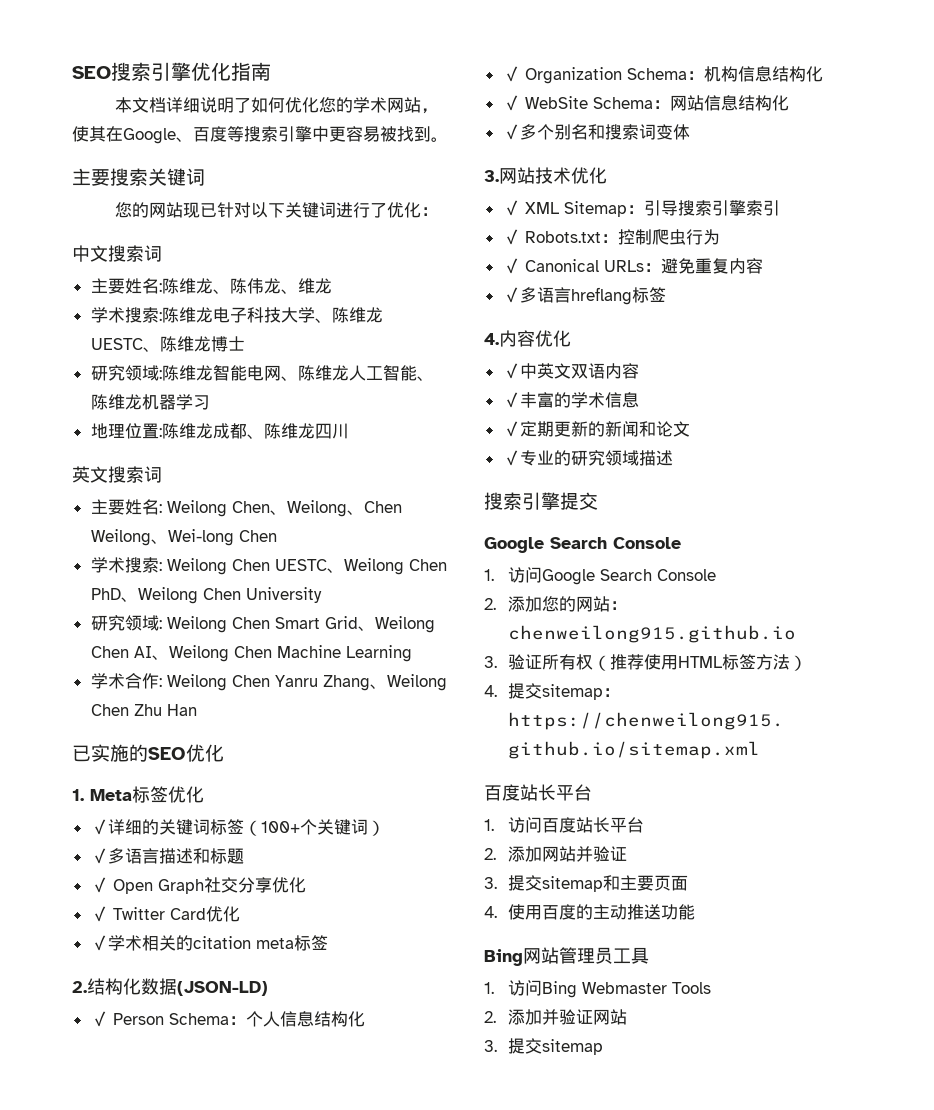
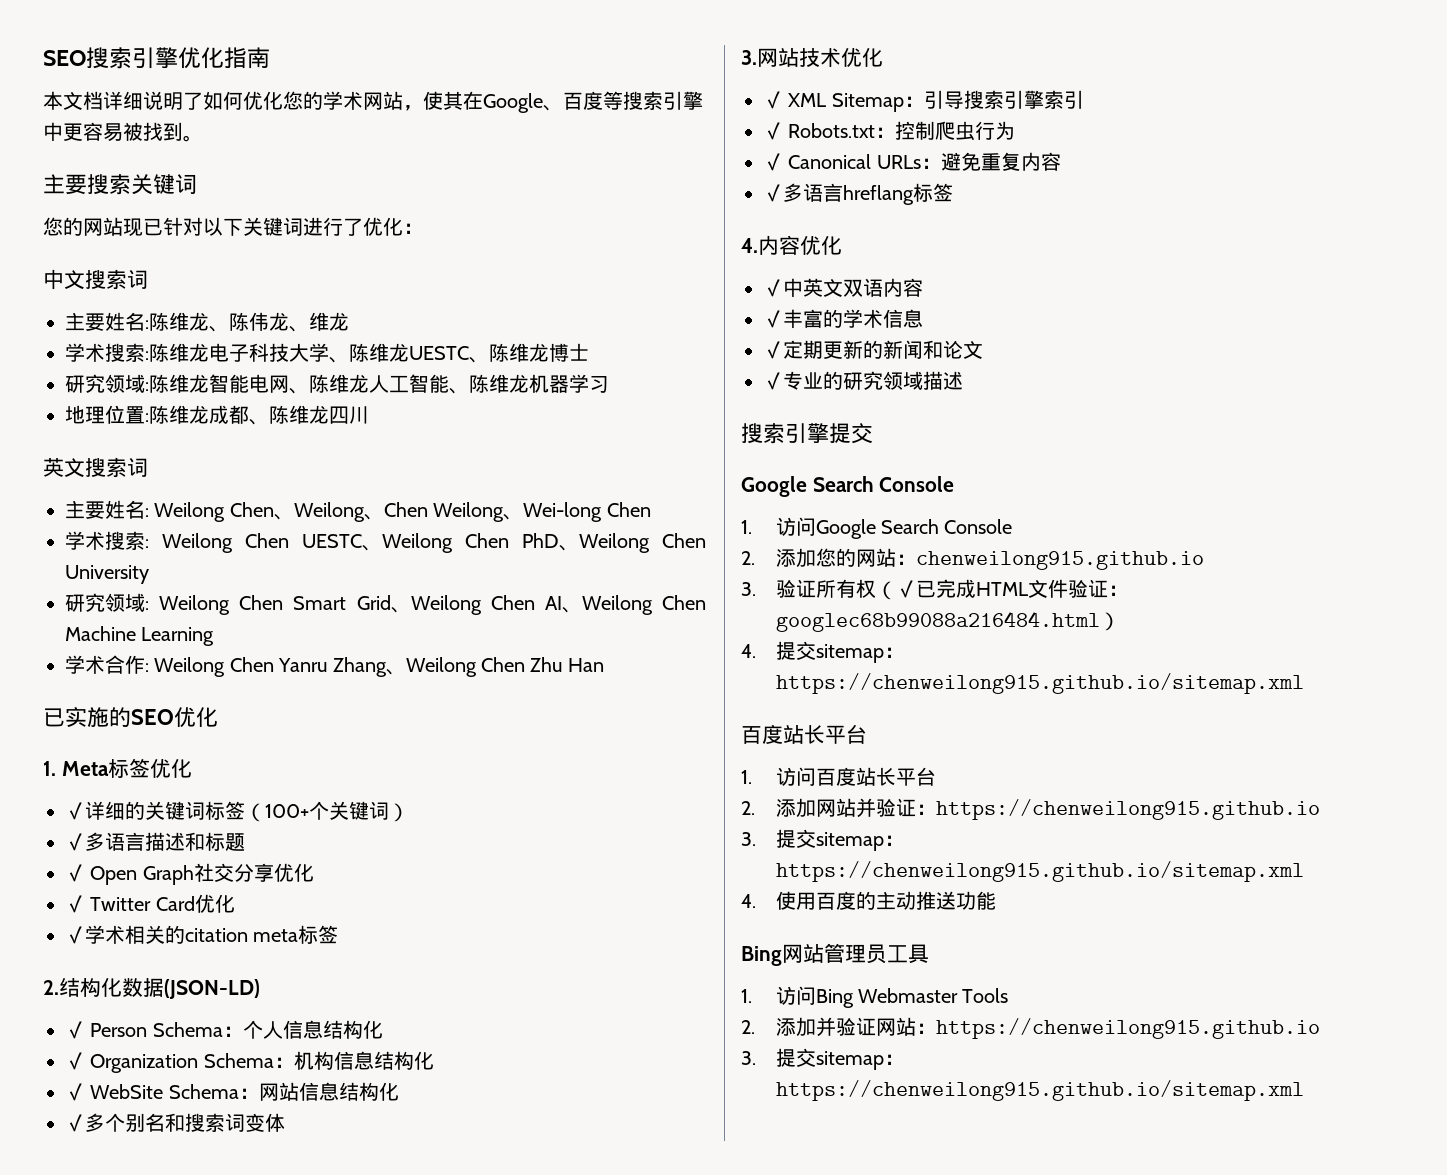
- 3.验证所有权（推荐使用HTML标签方法）
+ 3.验证所有权（✓已完成HTML文件验证：googlec68b99088a216484.html）
- 2.添加网站并验证
- 3.提交sitemap和主要页面
+ 2.添加网站并验证：https://chenweilong915.github.io
+ 3.提交sitemap：https://chenweilong915.github.io/sitemap.xml
- 2.添加并验证网站
- 3.提交sitemap
+ 2.添加并验证网站：https://chenweilong915.github.io
+ 3.提交sitemap：https://chenweilong915.github.io/sitemap.xml

